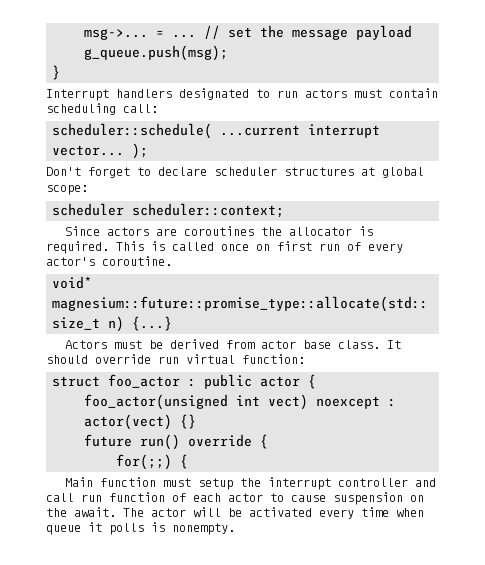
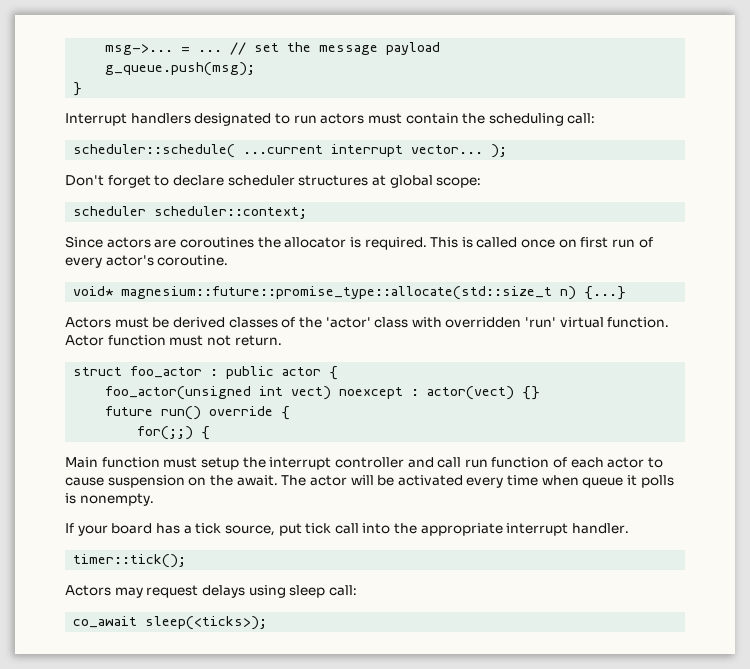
- Interrupt handlers designated to run actors must contain scheduling call:
+ Interrupt handlers designated to run actors must contain the scheduling call:
- Actors must be derived from actor base class. It should override run virtual function:
+ Actors must be derived classes of the 'actor' class with overridden 'run' virtual function. Actor function must not return.
+ If your board has a tick source, put tick call into the appropriate interrupt handler.
+ timer::tick();
+ Actors may request delays using sleep call:
+ co_await sleep(<ticks>);

